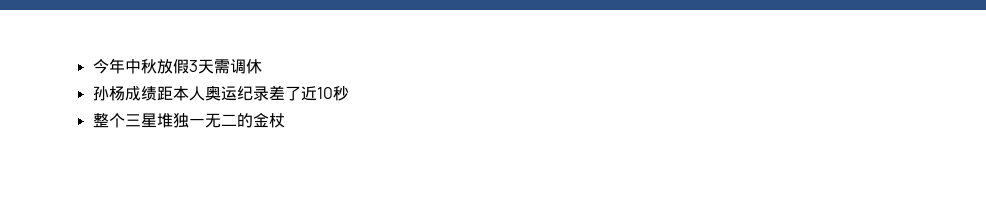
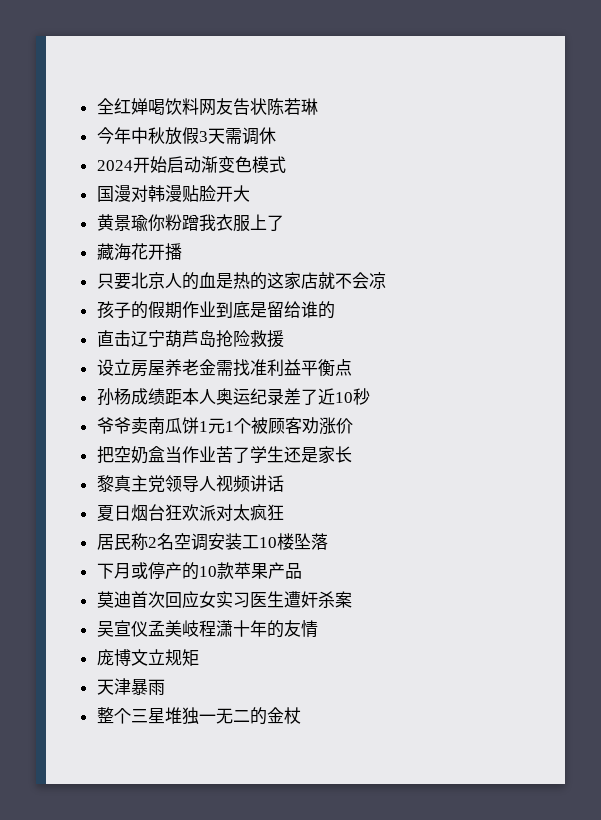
+ 全红婵喝饮料网友告状陈若琳
+ 2024开始启动渐变色模式
+ 国漫对韩漫贴脸开大
+ 黄景瑜你粉蹭我衣服上了
+ 藏海花开播
+ 只要北京人的血是热的这家店就不会凉
+ 孩子的假期作业到底是留给谁的
+ 直击辽宁葫芦岛抢险救援
+ 设立房屋养老金需找准利益平衡点
+ 爷爷卖南瓜饼1元1个被顾客劝涨价
+ 把空奶盒当作业苦了学生还是家长
+ 黎真主党领导人视频讲话
+ 夏日烟台狂欢派对太疯狂
+ 居民称2名空调安装工10楼坠落
+ 下月或停产的10款苹果产品
+ 莫迪首次回应女实习医生遭奸杀案
+ 吴宣仪孟美岐程潇十年的友情
+ 庞博文立规矩
+ 天津暴雨

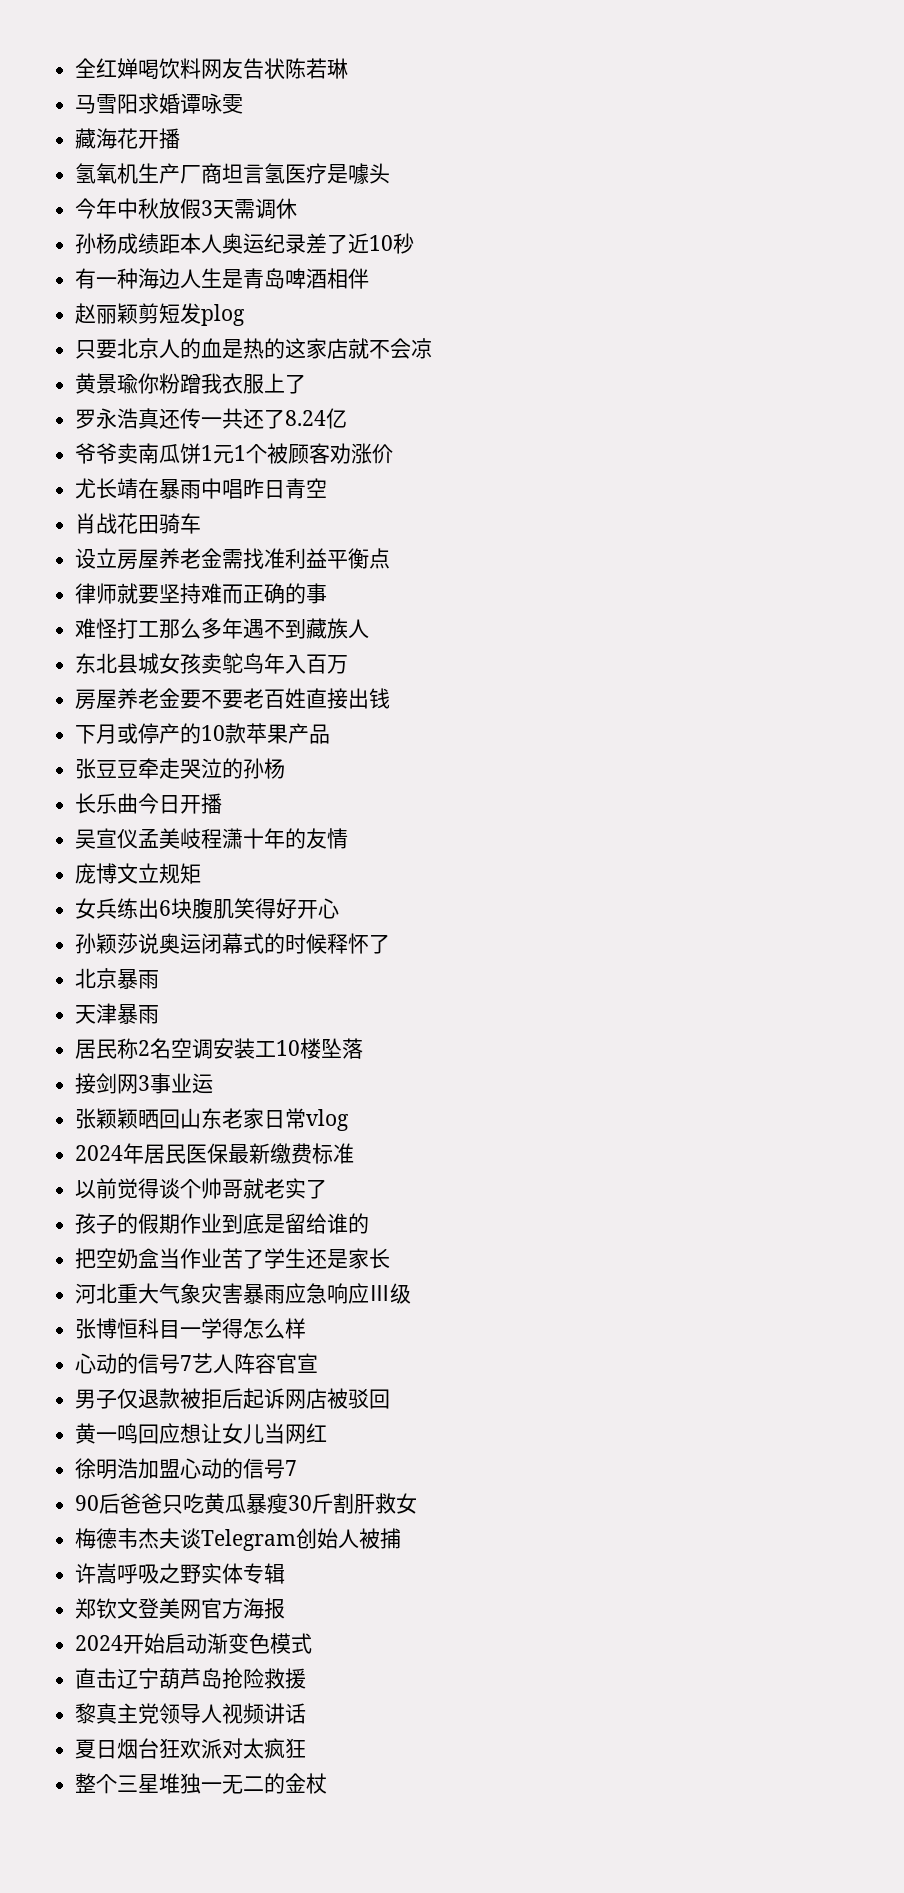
+ 马雪阳求婚谭咏雯
+ 藏海花开播
+ 氢氧机生产厂商坦言氢医疗是噱头
- 2024开始启动渐变色模式
- 国漫对韩漫贴脸开大
- 黄景瑜你粉蹭我衣服上了
- 藏海花开播
+ 孙杨成绩距本人奥运纪录差了近10秒
+ 有一种海边人生是青岛啤酒相伴
+ 赵丽颖剪短发plog
- 孩子的假期作业到底是留给谁的
- 直击辽宁葫芦岛抢险救援
- 设立房屋养老金需找准利益平衡点
- 孙杨成绩距本人奥运纪录差了近10秒
+ 黄景瑜你粉蹭我衣服上了
+ 罗永浩真还传一共还了8.24亿
+ 尤长靖在暴雨中唱昨日青空
+ 肖战花田骑车
+ 设立房屋养老金需找准利益平衡点
+ 律师就要坚持难而正确的事
+ 难怪打工那么多年遇不到藏族人
+ 东北县城女孩卖鸵鸟年入百万
+ 房屋养老金要不要老百姓直接出钱
+ 下月或停产的10款苹果产品
+ 张豆豆牵走哭泣的孙杨
+ 长乐曲今日开播
+ 吴宣仪孟美岐程潇十年的友情
+ 庞博文立规矩
+ 女兵练出6块腹肌笑得好开心
+ 孙颖莎说奥运闭幕式的时候释怀了
+ 北京暴雨
+ 天津暴雨
+ 居民称2名空调安装工10楼坠落
+ 接剑网3事业运
+ 张颖颖晒回山东老家日常vlog
+ 2024年居民医保最新缴费标准
+ 以前觉得谈个帅哥就老实了
+ 孩子的假期作业到底是留给谁的
+ 河北重大气象灾害暴雨应急响应Ⅲ级
+ 张博恒科目一学得怎么样
+ 心动的信号7艺人阵容官宣
+ 男子仅退款被拒后起诉网店被驳回
+ 黄一鸣回应想让女儿当网红
+ 徐明浩加盟心动的信号7
+ 90后爸爸只吃黄瓜暴瘦30斤割肝救女
+ 梅德韦杰夫谈Telegram创始人被捕
+ 许嵩呼吸之野实体专辑
+ 郑钦文登美网官方海报
+ 2024开始启动渐变色模式
+ 直击辽宁葫芦岛抢险救援
- 居民称2名空调安装工10楼坠落
- 下月或停产的10款苹果产品
- 莫迪首次回应女实习医生遭奸杀案
- 吴宣仪孟美岐程潇十年的友情
- 庞博文立规矩
- 天津暴雨

